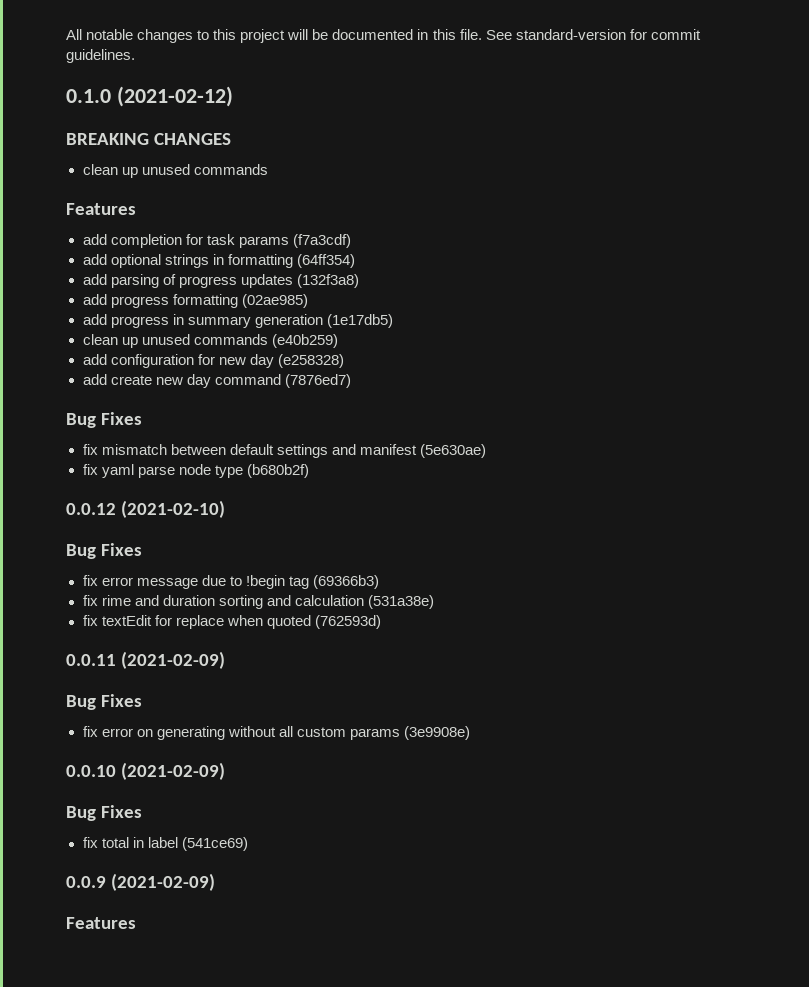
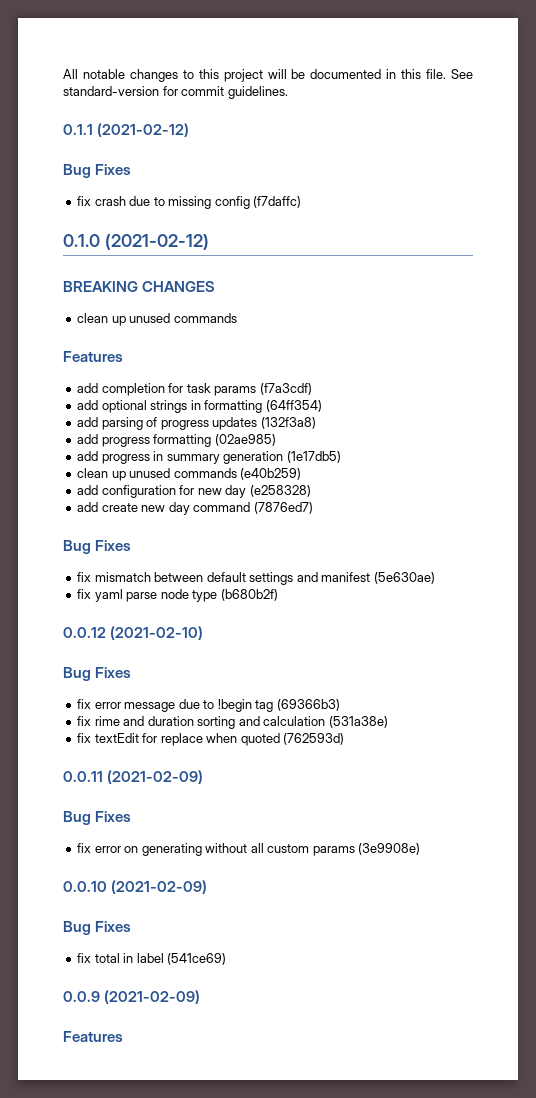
+ 0.1.1 (2021-02-12)
+ Bug Fixes
+ fix crash due to missing config (f7daffc)

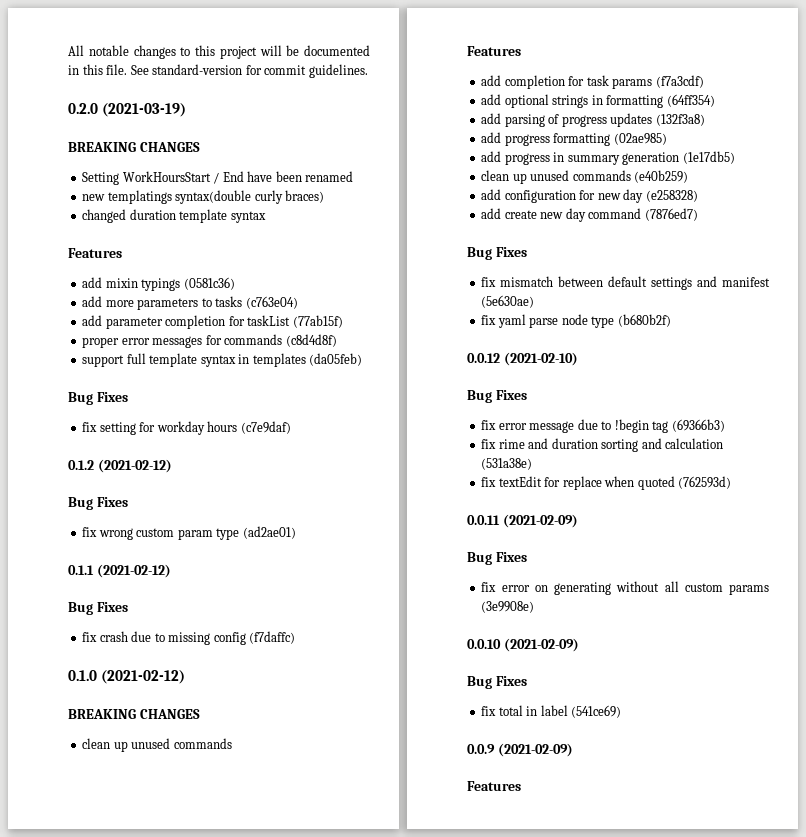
+ 0.2.0 (2021-03-19)
+ BREAKING CHANGES
+ Setting WorkHoursStart / End have been renamed
+ new templatings syntax(double curly braces)
+ changed duration template syntax
+ Features
+ add mixin typings (0581c36)
+ add more parameters to tasks (c763e04)
+ add parameter completion for taskList (77ab15f)
+ proper error messages for commands (c8d4d8f)
+ support full template syntax in templates (da05feb)
+ Bug Fixes
+ fix setting for workday hours (c7e9daf)
+ 0.1.2 (2021-02-12)
+ Bug Fixes
+ fix wrong custom param type (ad2ae01)

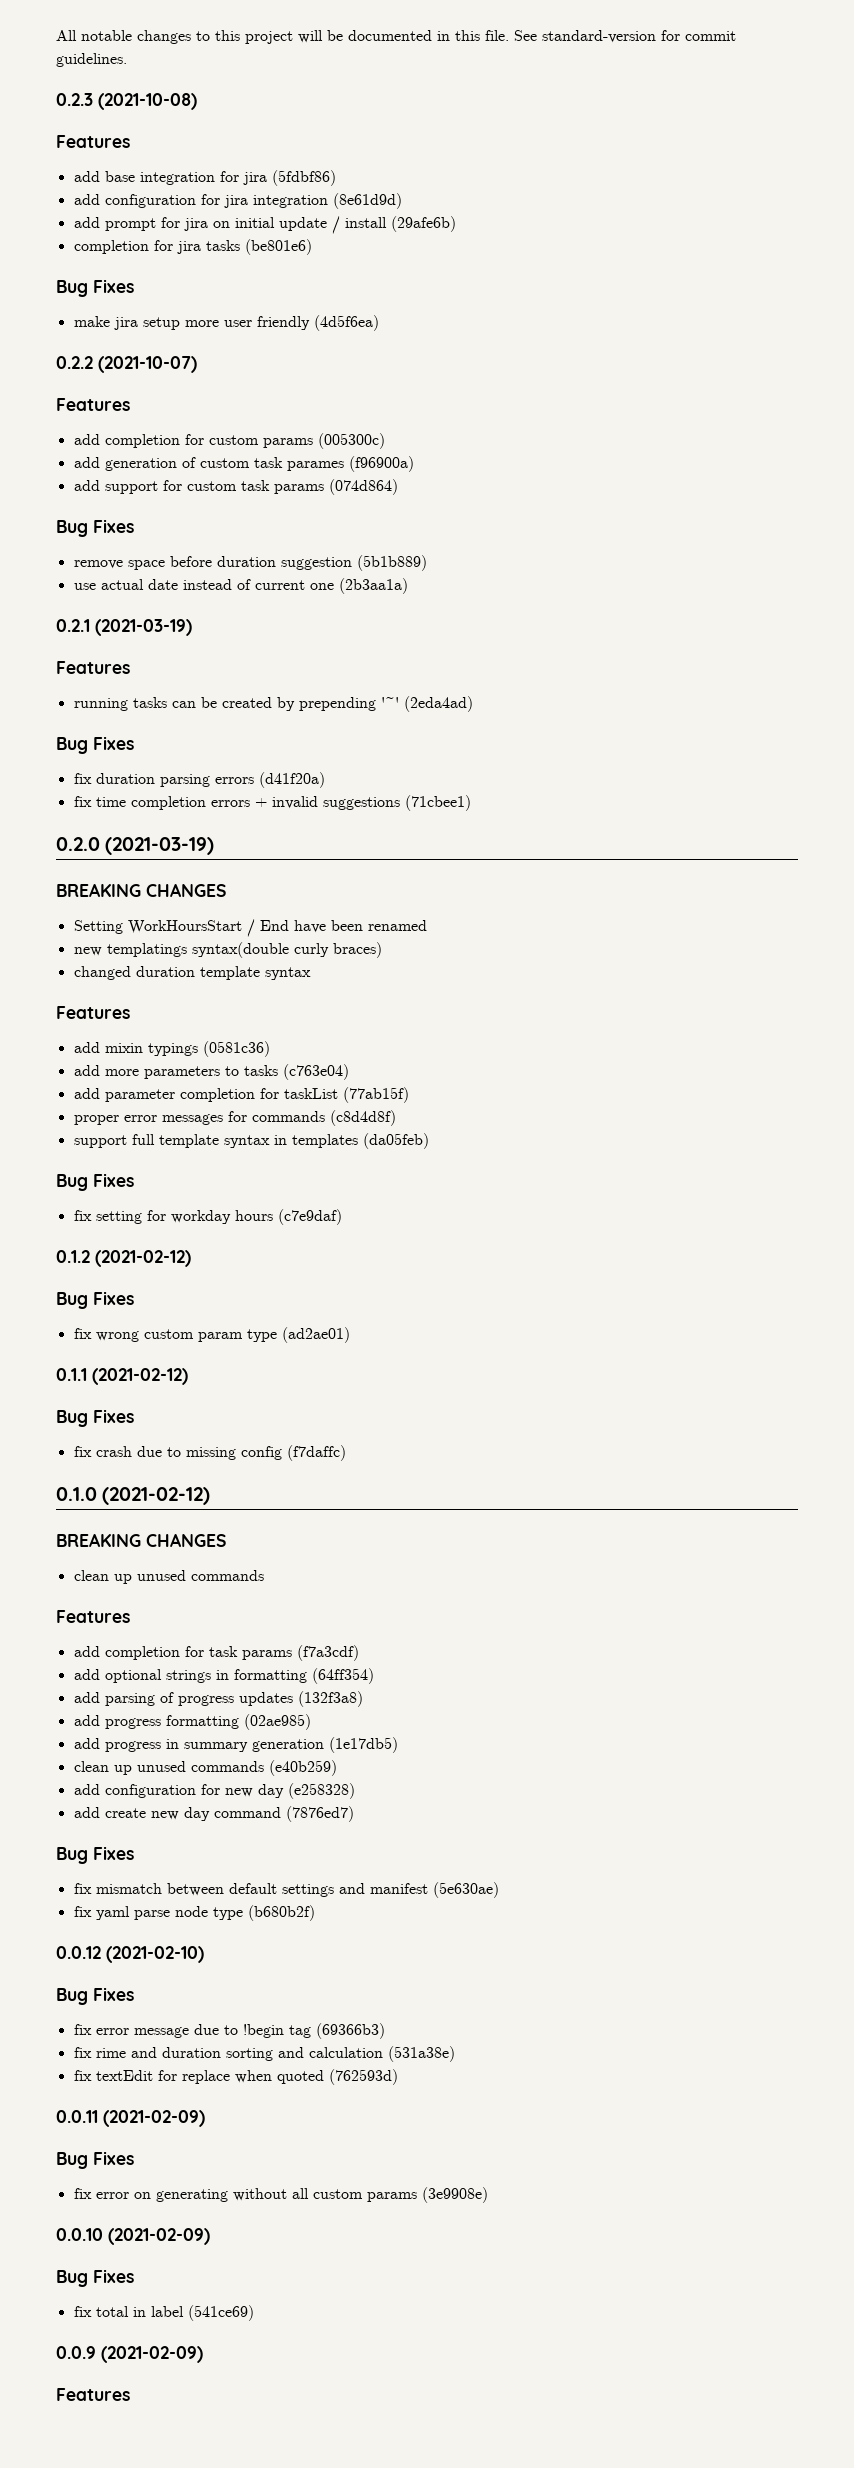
+ 0.2.3 (2021-10-08)
+ Features
+ add base integration for jira (5fdbf86)
+ add configuration for jira integration (8e61d9d)
+ add prompt for jira on initial update / install (29afe6b)
+ completion for jira tasks (be801e6)
+ Bug Fixes
+ make jira setup more user friendly (4d5f6ea)
+ 0.2.2 (2021-10-07)
+ Features
+ add completion for custom params (005300c)
+ add generation of custom task parames (f96900a)
+ add support for custom task params (074d864)
+ Bug Fixes
+ remove space before duration suggestion (5b1b889)
+ use actual date instead of current one (2b3aa1a)
+ 0.2.1 (2021-03-19)
+ Features
+ running tasks can be created by prepending '~' (2eda4ad)
+ Bug Fixes
+ fix duration parsing errors (d41f20a)
+ fix time completion errors + invalid suggestions (71cbee1)

